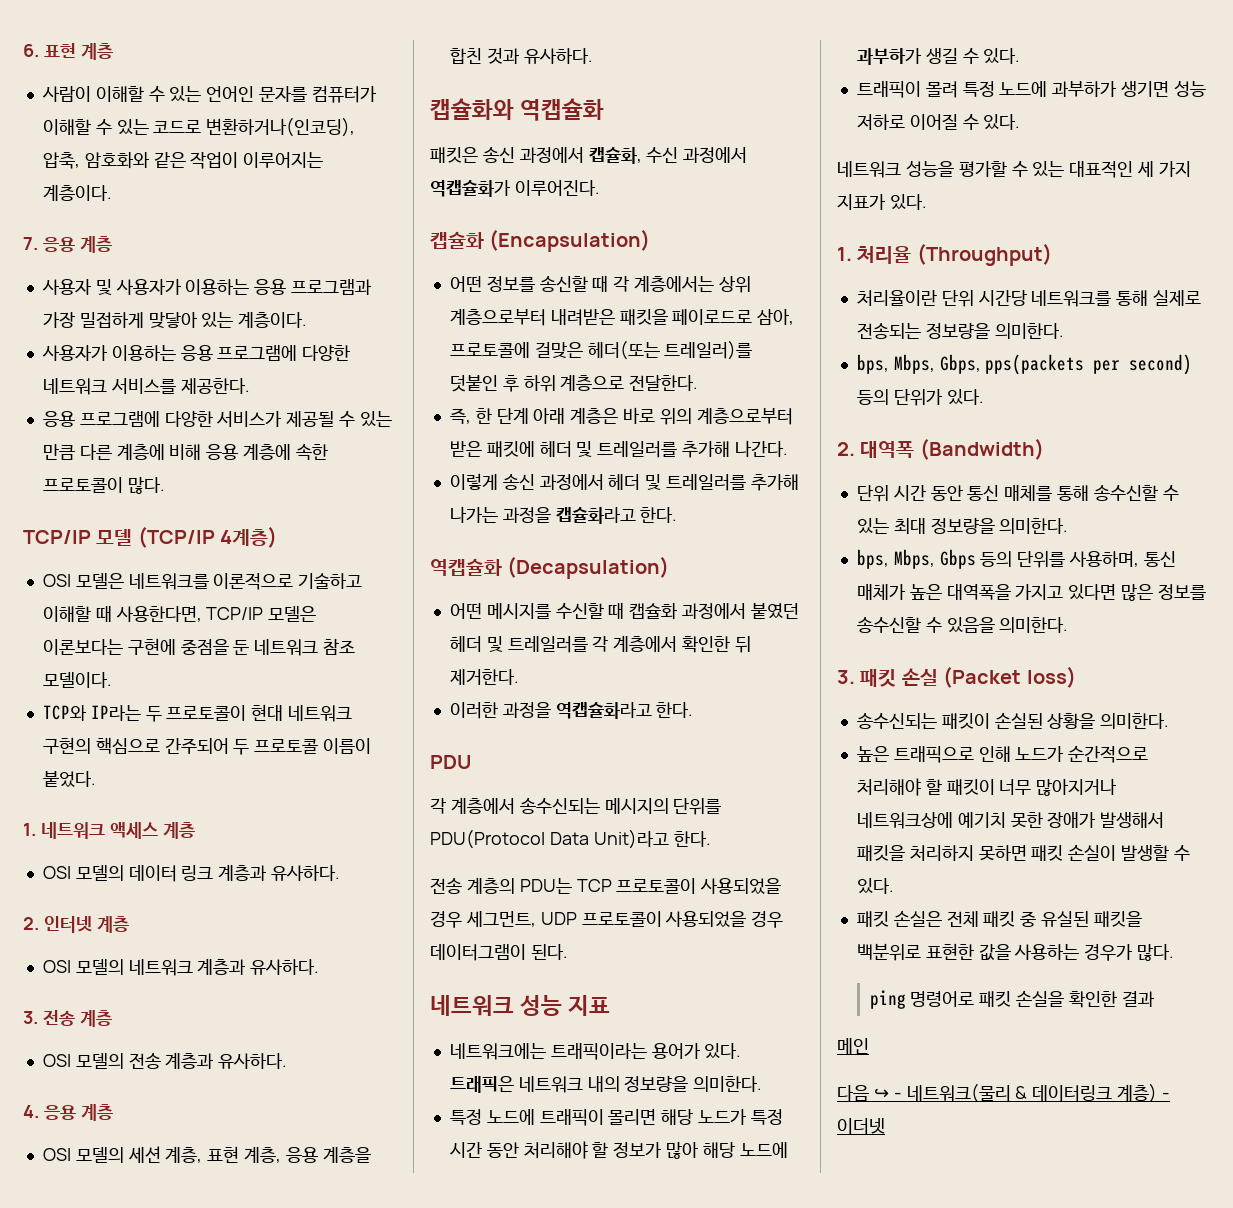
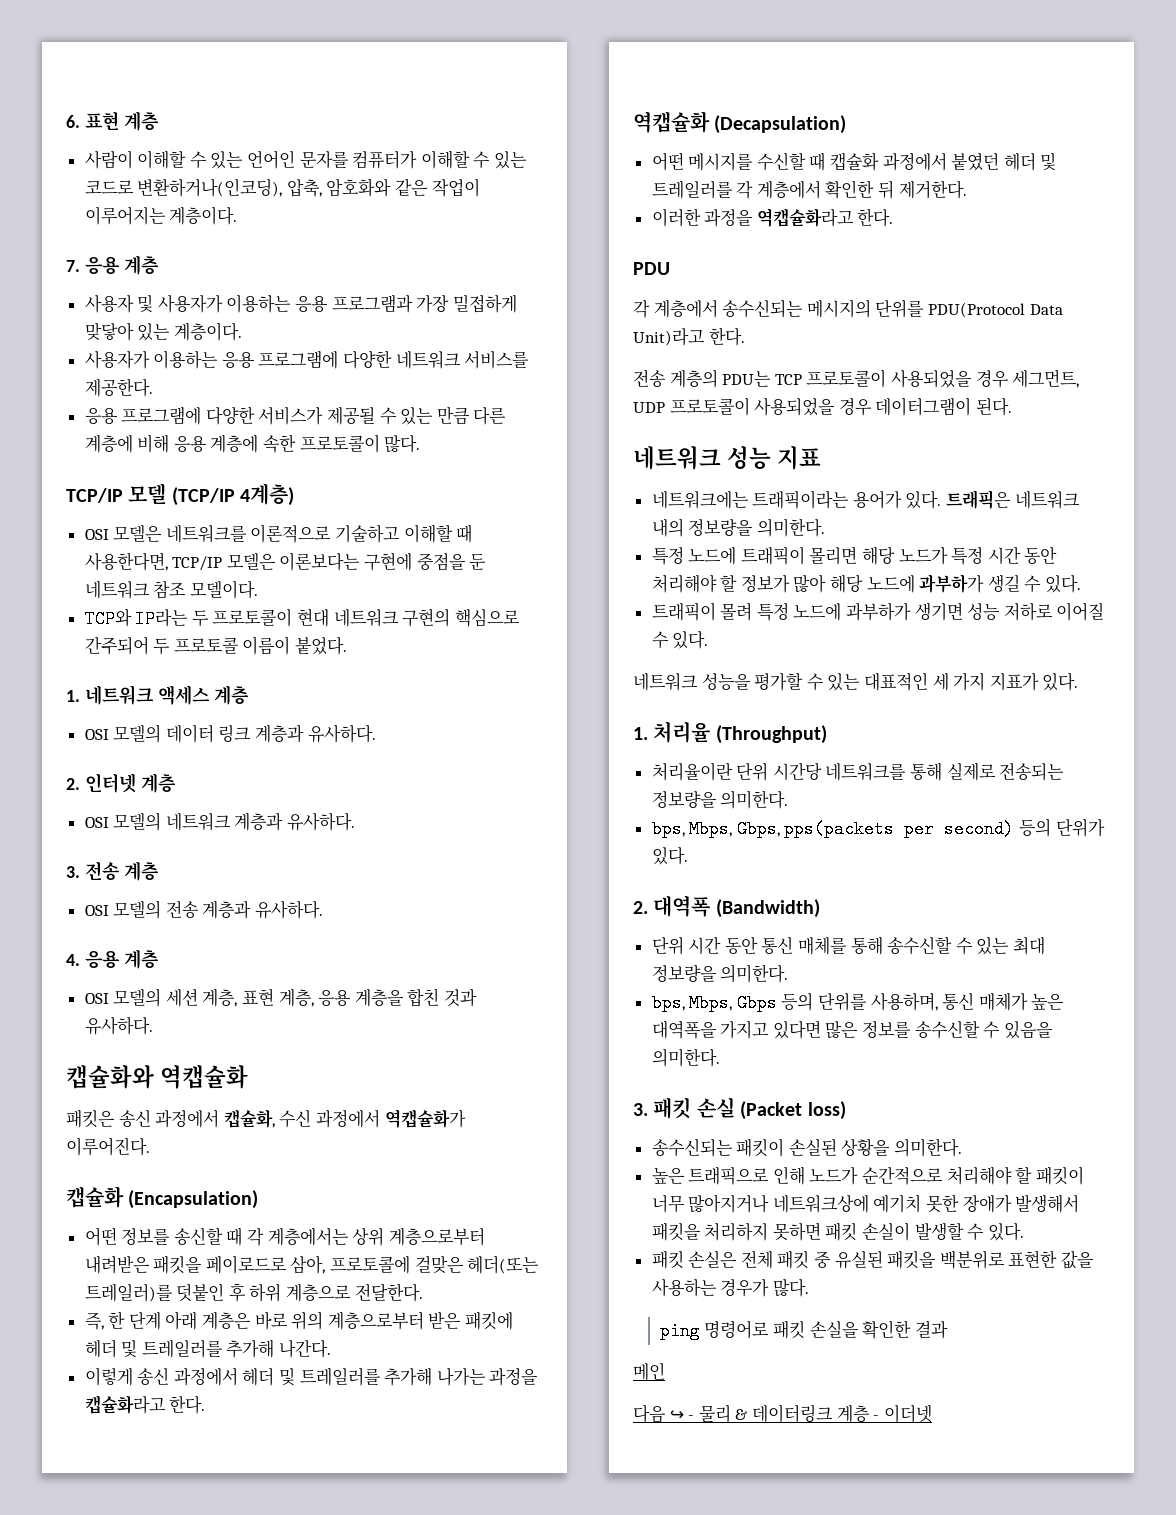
- 다음 ↪ - 네트워크(물리 & 데이터링크 계층) - 이더넷
+ 다음 ↪ - 물리 & 데이터링크 계층 - 이더넷

